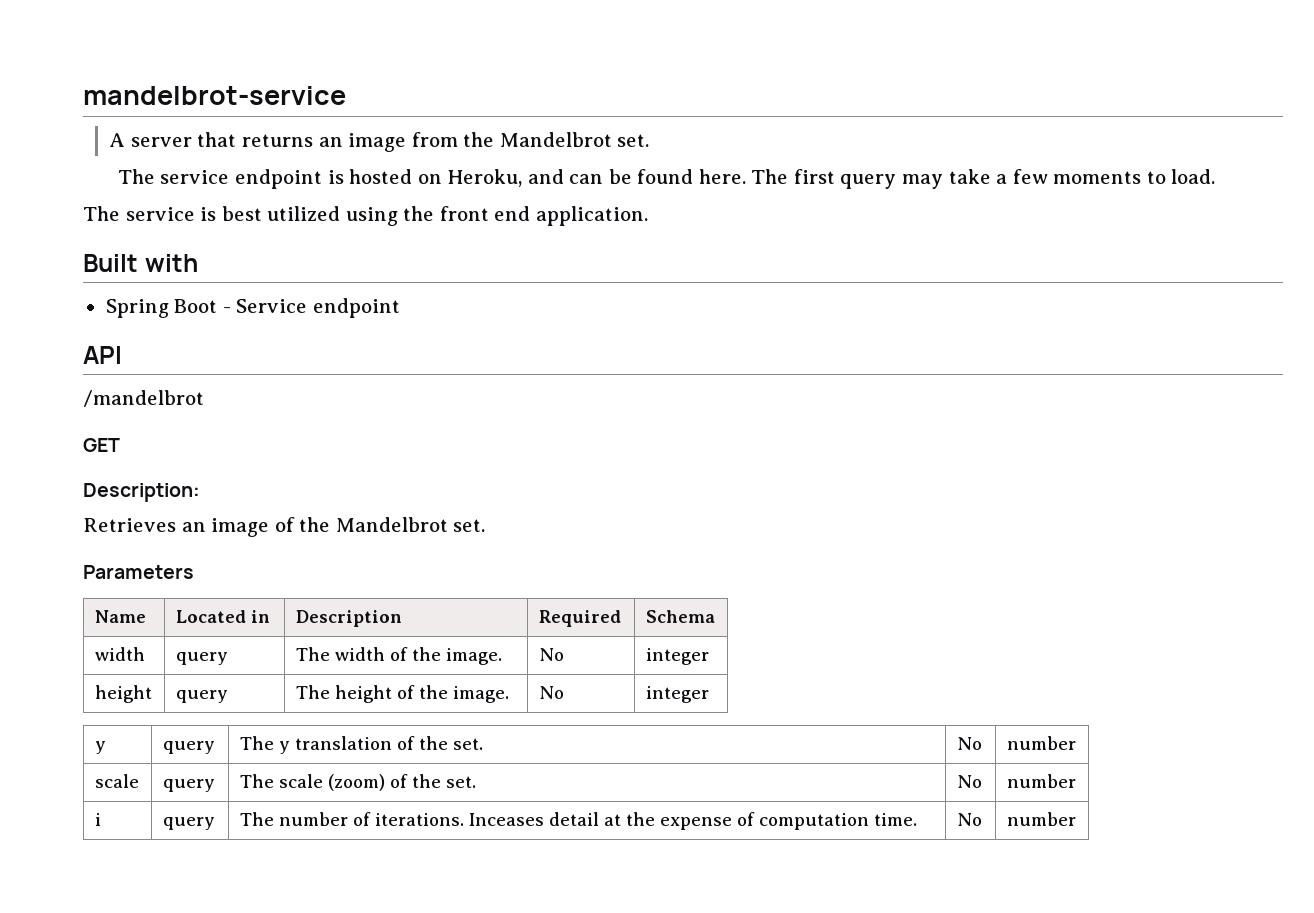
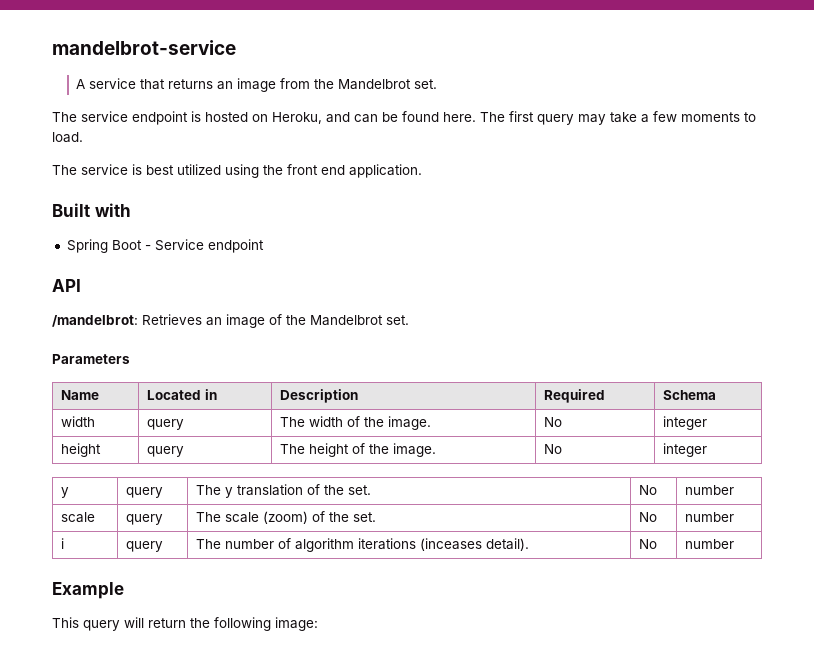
- A server that returns an image from the Mandelbrot set.
+ A service that returns an image from the Mandelbrot set.
- /mandelbrot
- GET
- Description:
- Retrieves an image of the Mandelbrot set.
+ /mandelbrot: Retrieves an image of the Mandelbrot set.
- i | query | The number of iterations. Inceases detail at the expense of computation time. | No | number
+ i | query | The number of algorithm iterations (inceases detail). | No | number
+ Example
+ This query will return the following image:

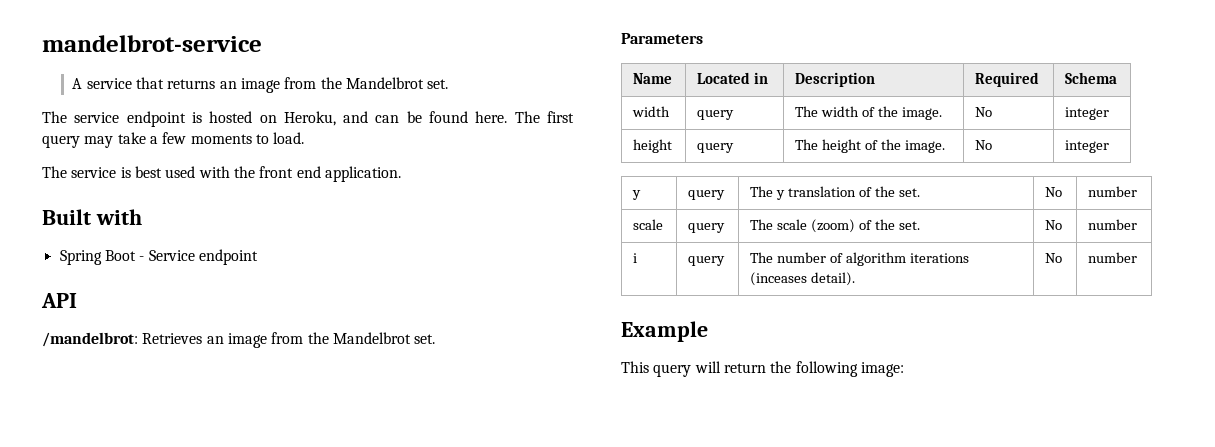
- The service is best utilized using the front end application.
+ The service is best used with the front end application.
- /mandelbrot: Retrieves an image of the Mandelbrot set.
+ /mandelbrot: Retrieves an image from the Mandelbrot set.

